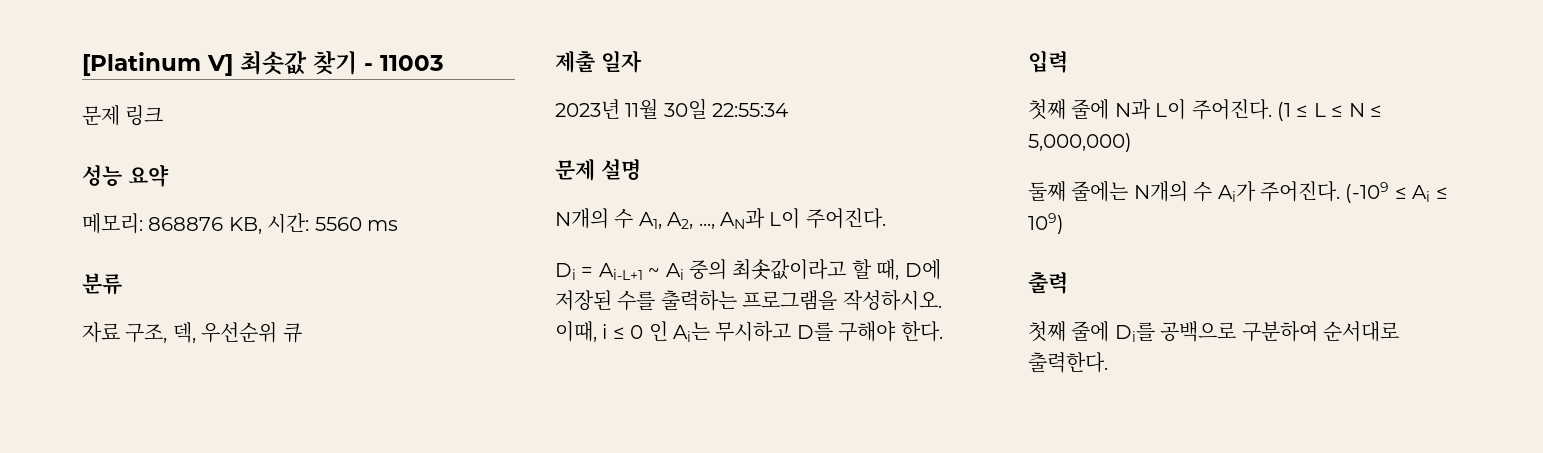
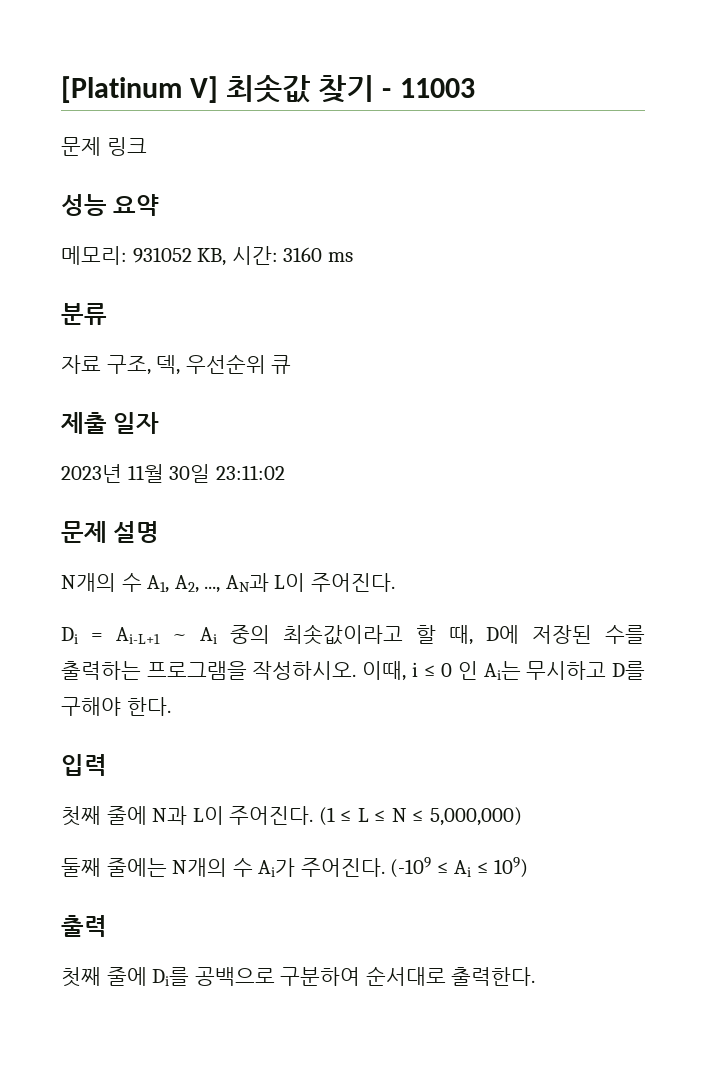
- 메모리: 868876 KB, 시간: 5560 ms
+ 메모리: 931052 KB, 시간: 3160 ms
- 2023년 11월 30일 22:55:34
+ 2023년 11월 30일 23:11:02

